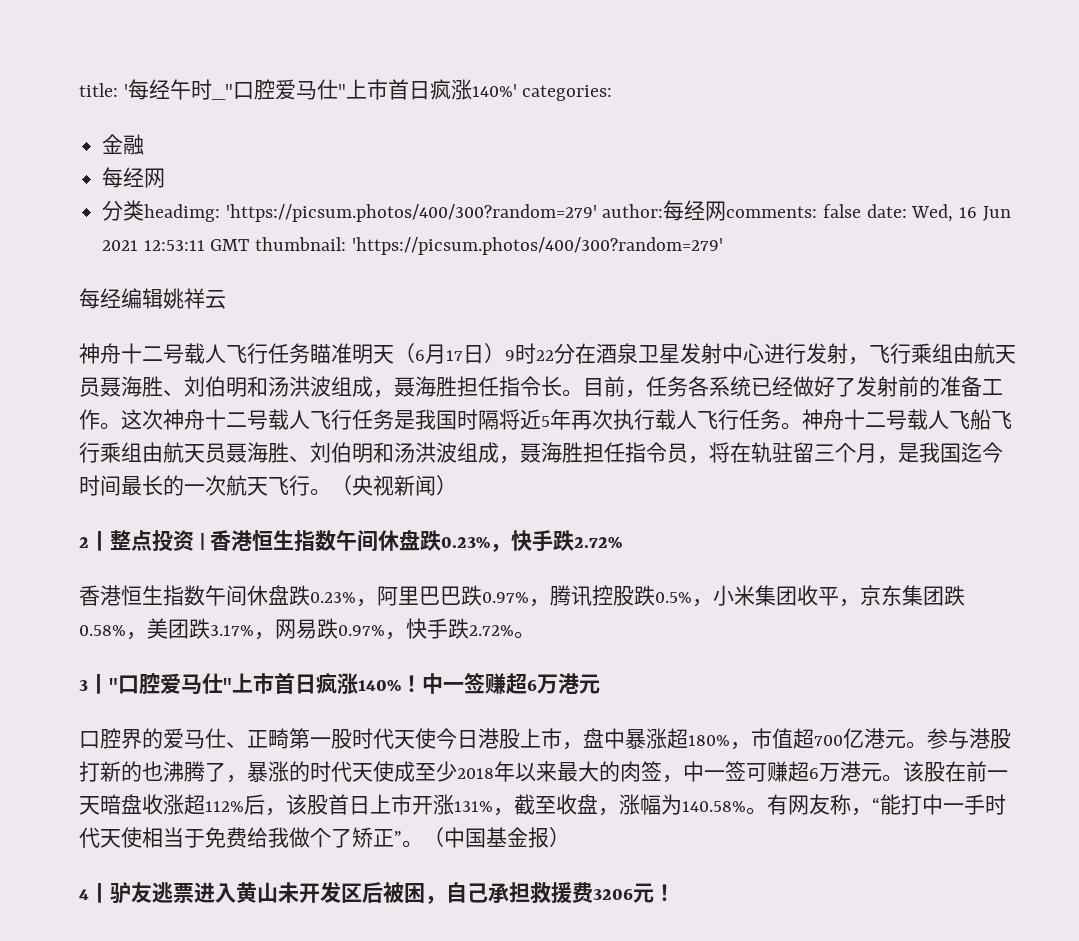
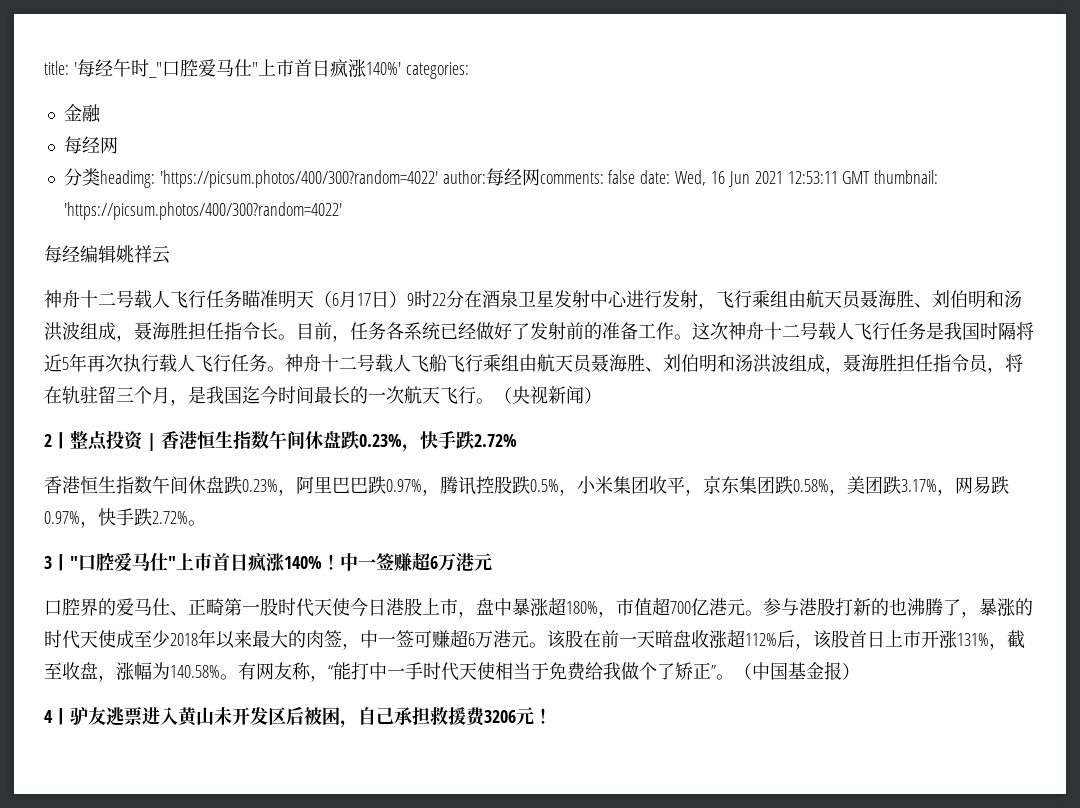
- 分类headimg: 'https://picsum.photos/400/300?random=279' author:每经网comments: false date: Wed, 16 Jun 2021 12:53:11 GMT thumbnail: 'https://picsum.photos/400/300?random=279'
+ 分类headimg: 'https://picsum.photos/400/300?random=4022' author:每经网comments: false date: Wed, 16 Jun 2021 12:53:11 GMT thumbnail: 'https://picsum.photos/400/300?random=4022'

